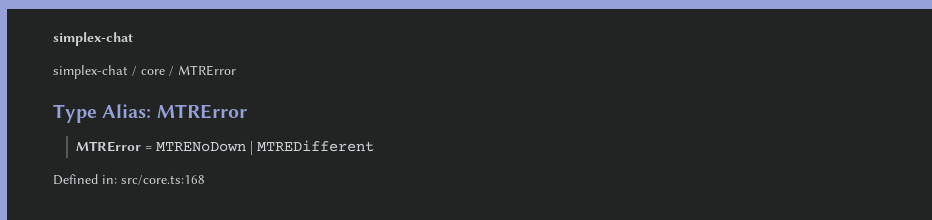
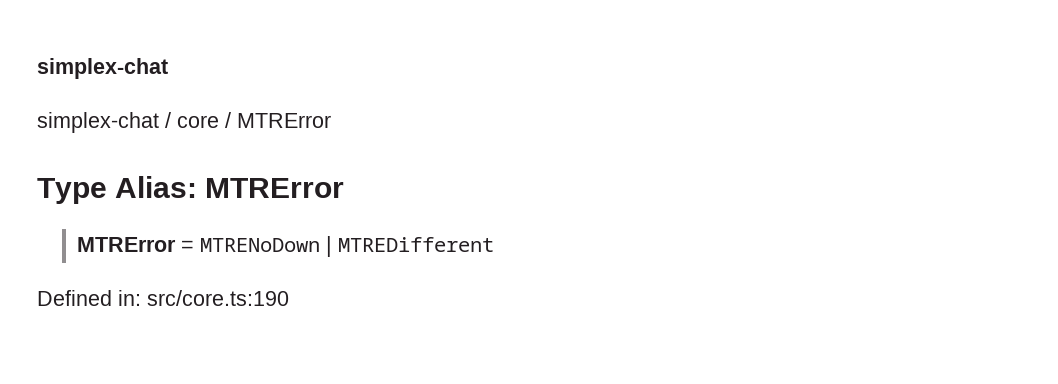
- Defined in: src/core.ts:168
+ Defined in: src/core.ts:190

